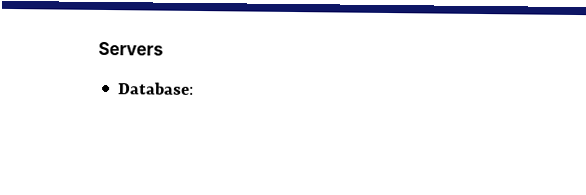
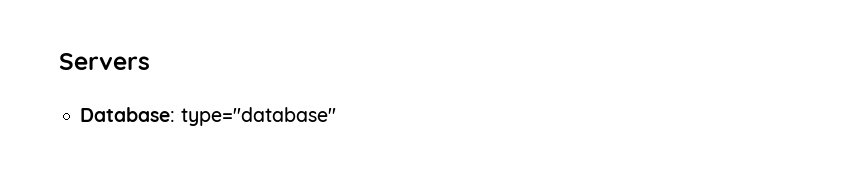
- Database:
+ Database: type="database"

